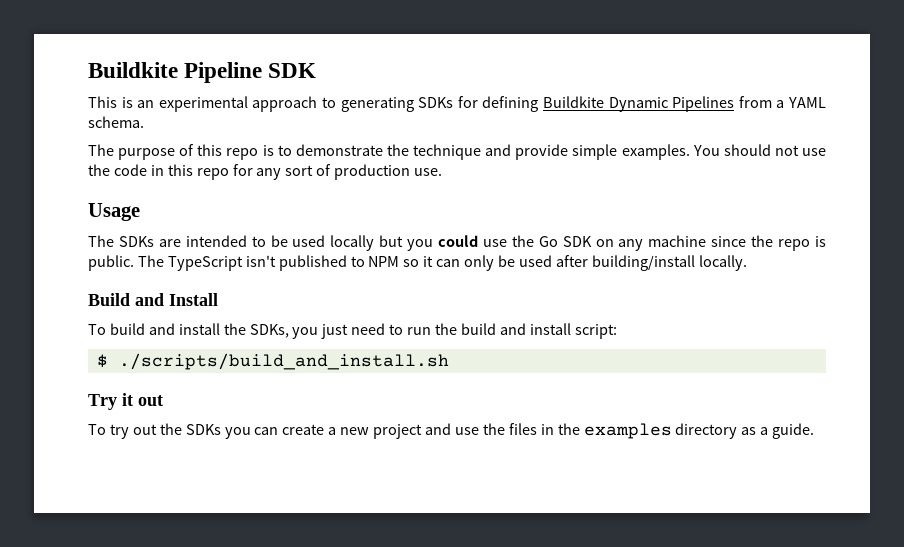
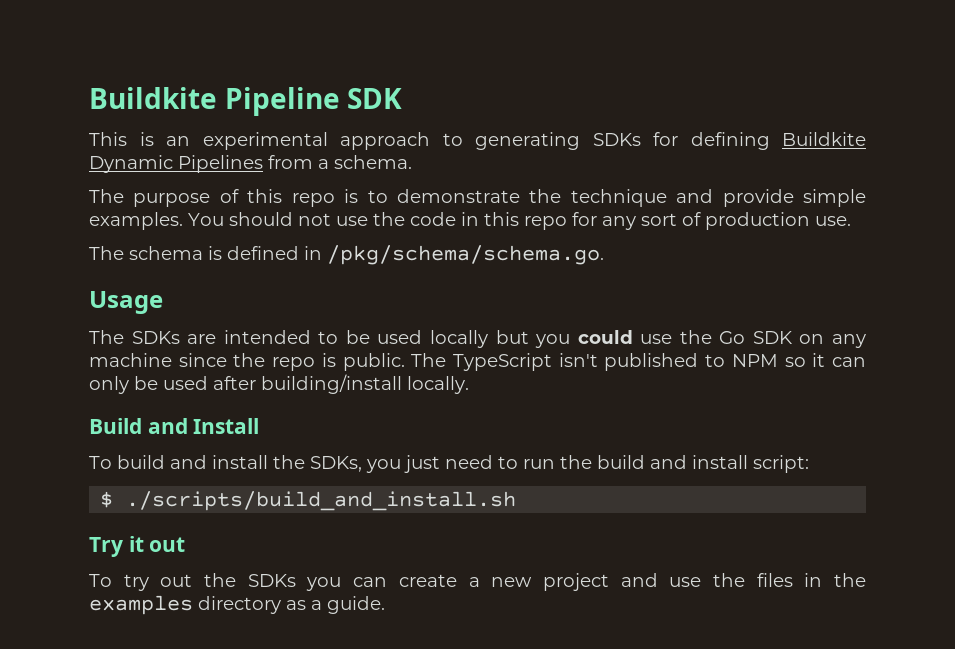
- This is an experimental approach to generating SDKs for defining Buildkite Dynamic Pipelines from a YAML schema.
+ This is an experimental approach to generating SDKs for defining Buildkite Dynamic Pipelines from a schema.
+ The schema is defined in /pkg/schema/schema.go.

